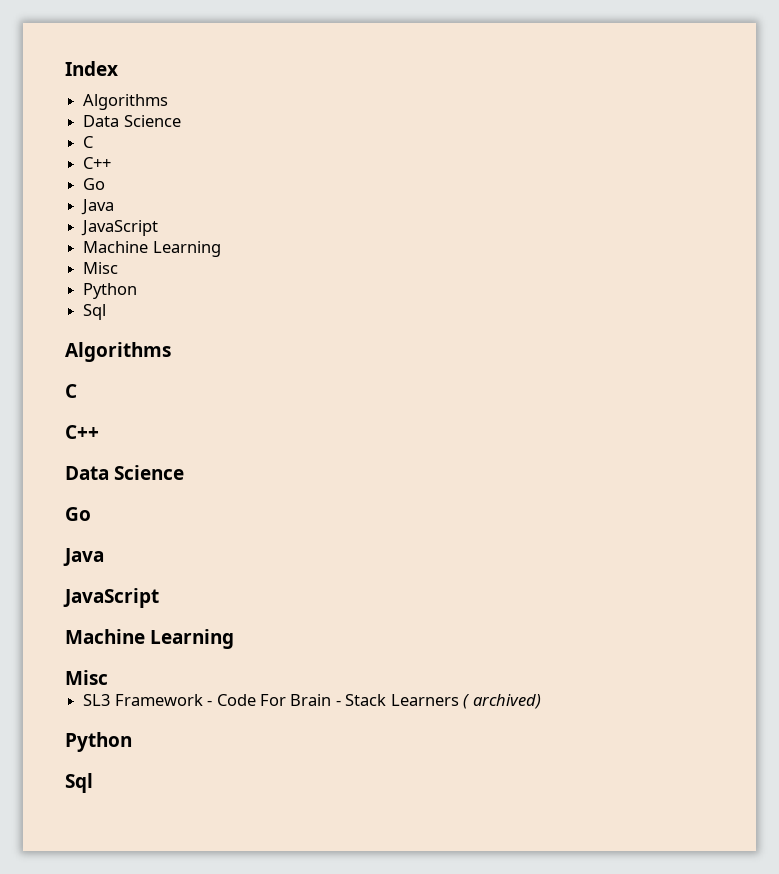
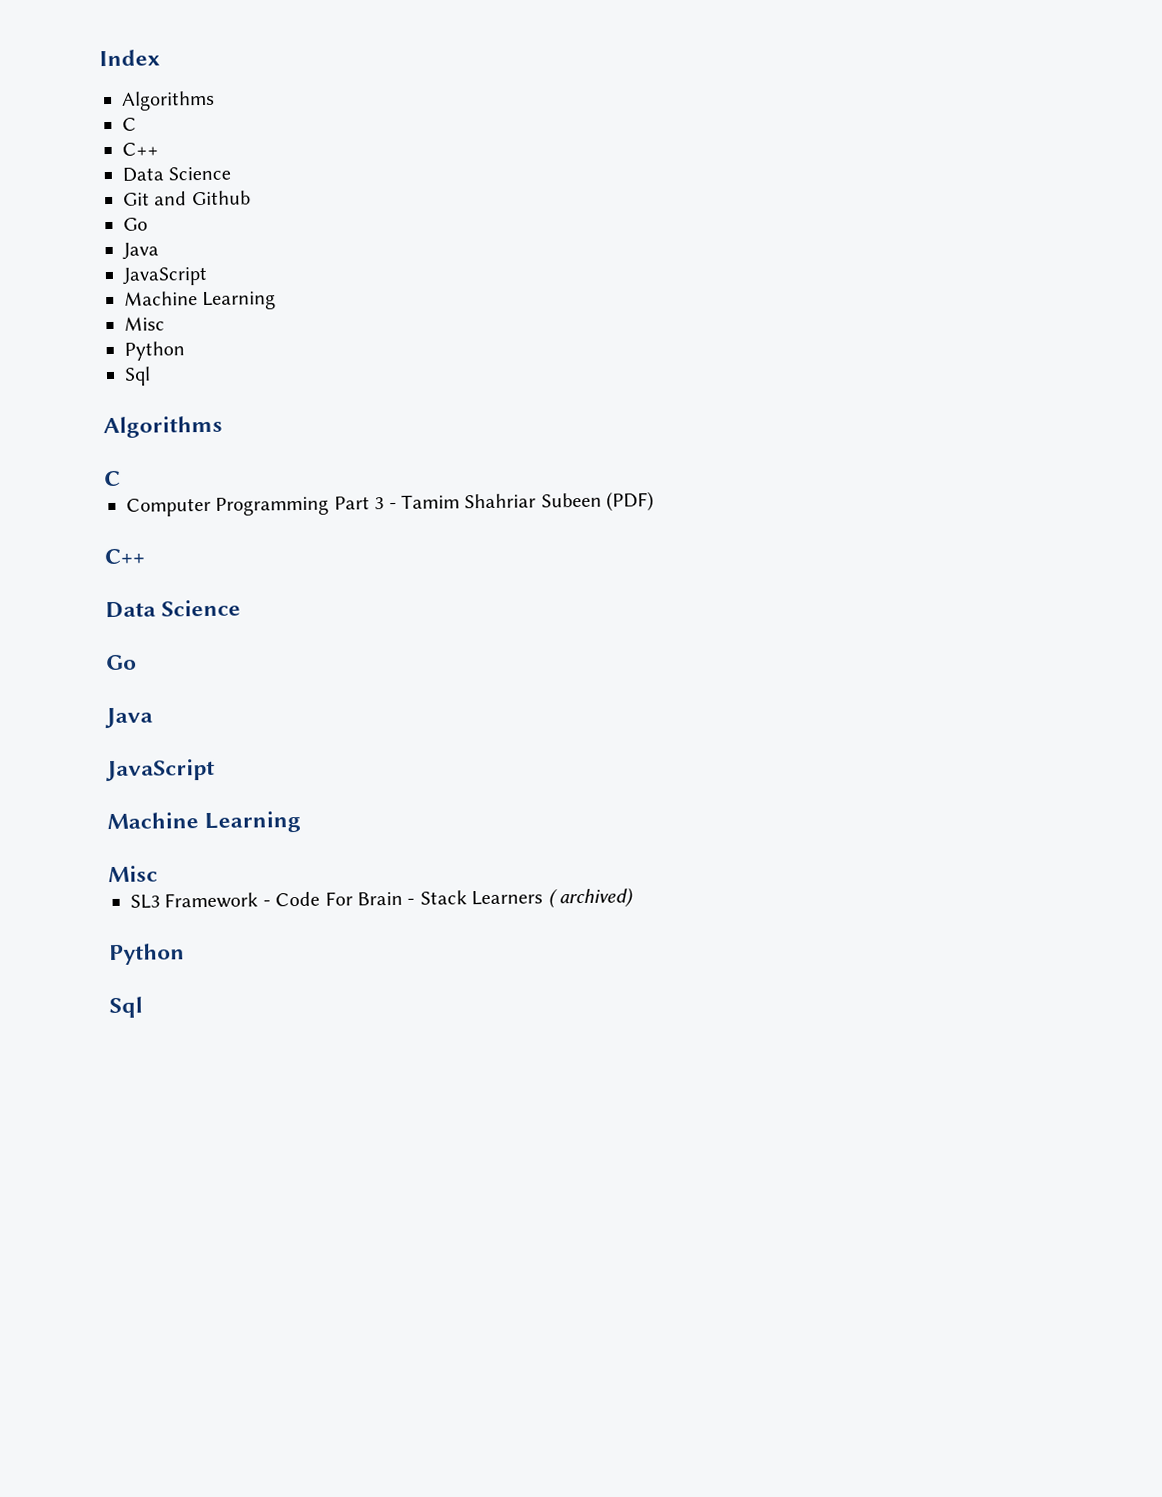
  Index
  Algorithms
- Data Science
  C
  C++
+ Data Science
+ Git and Github
+ Computer Programming Part 3 - Tamim Shahriar Subeen (PDF)

